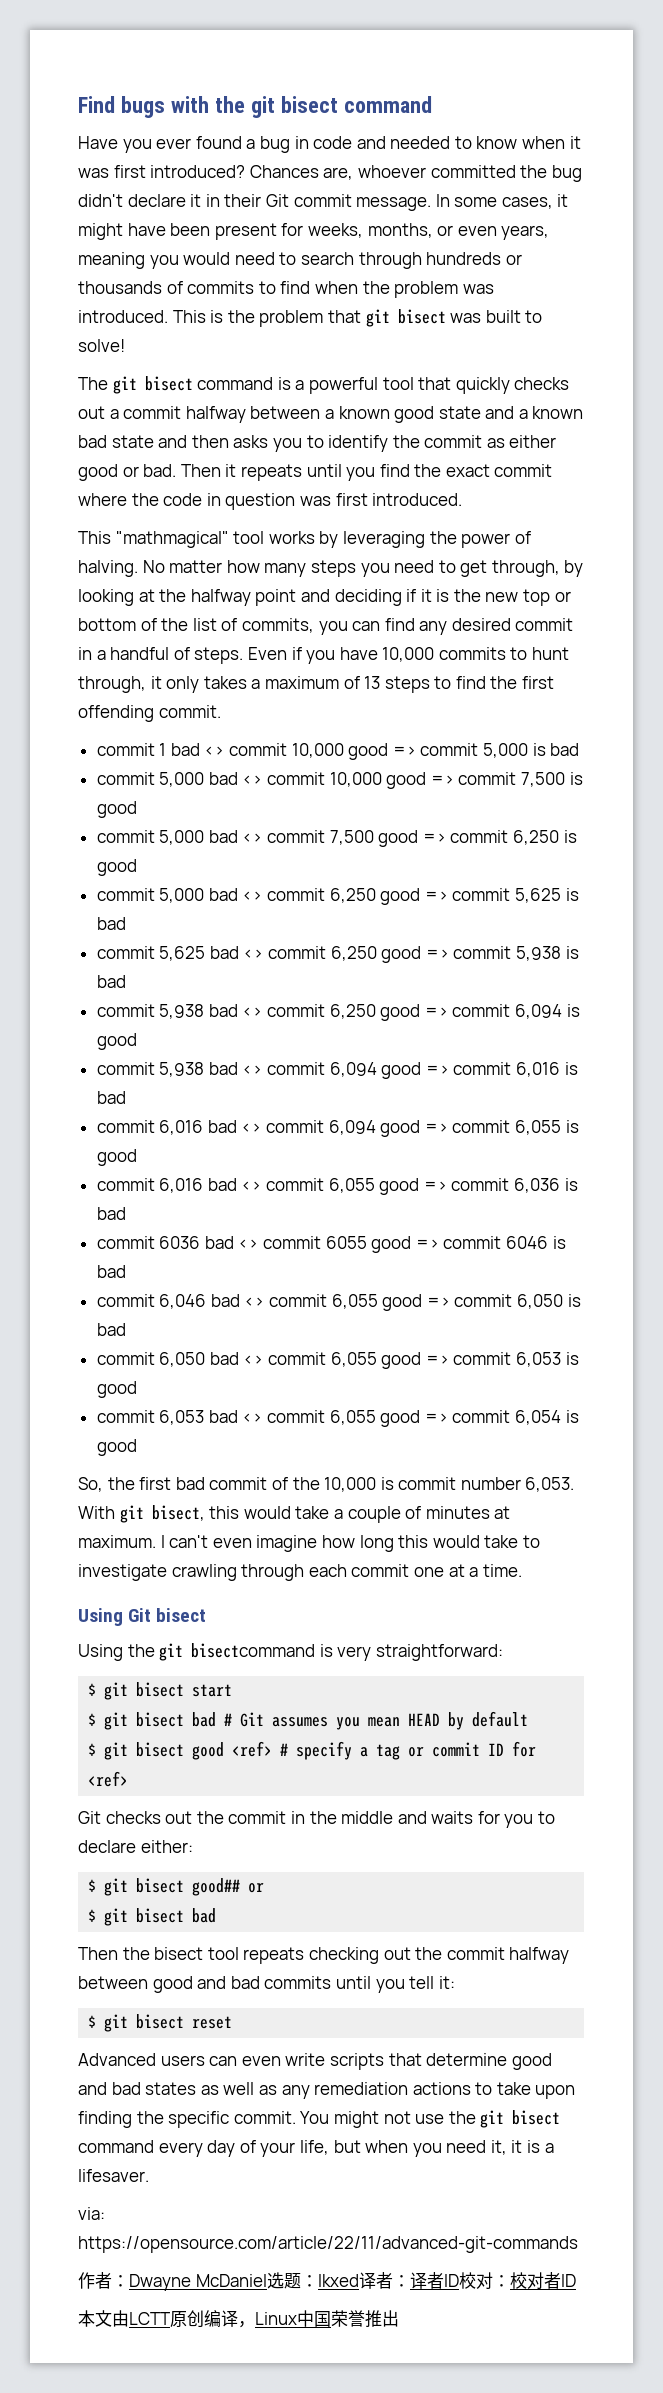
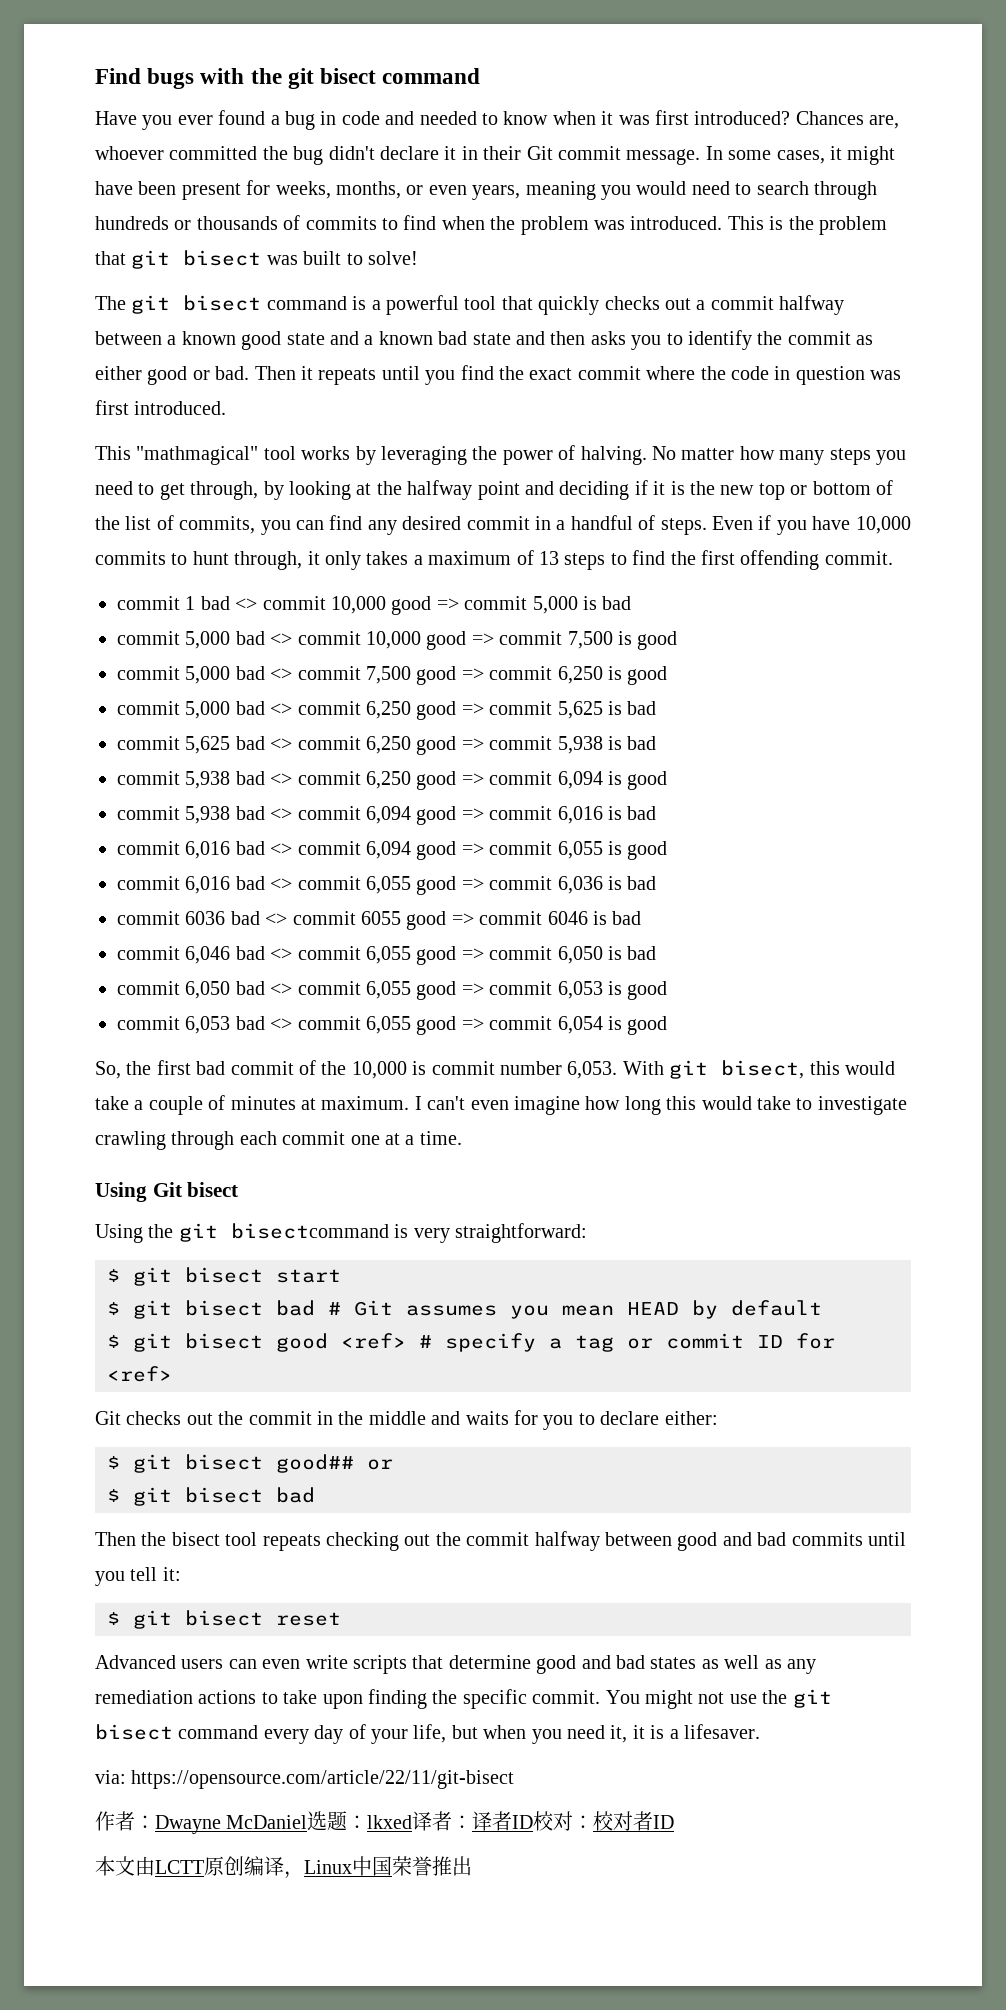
- via: https://opensource.com/article/22/11/advanced-git-commands
+ via: https://opensource.com/article/22/11/git-bisect

